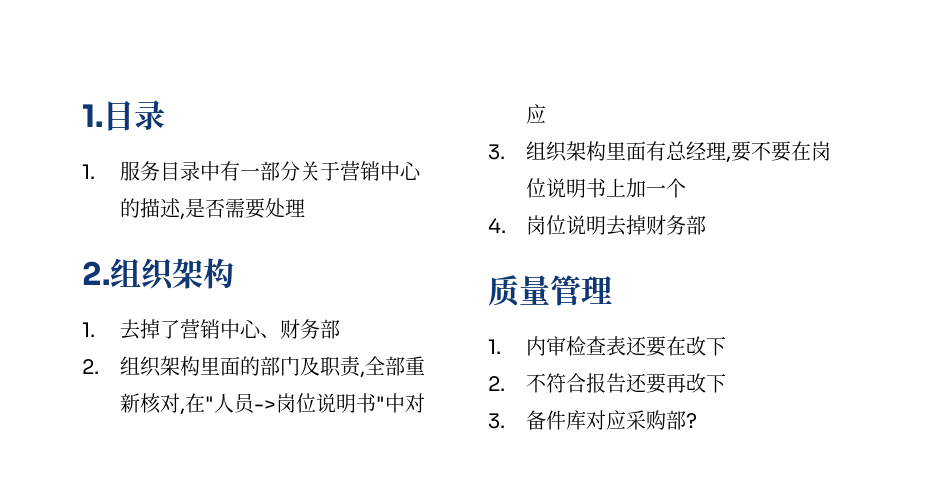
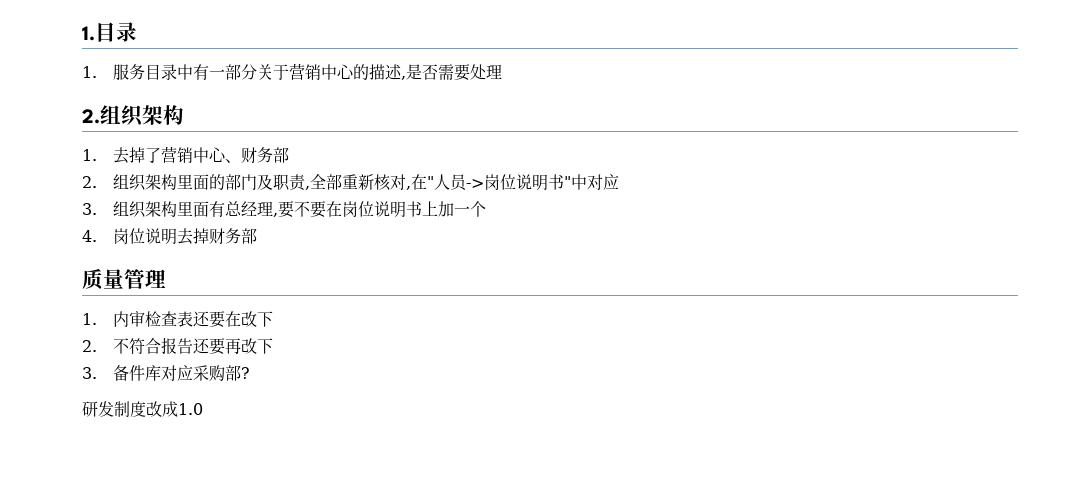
+ 研发制度改成1.0

